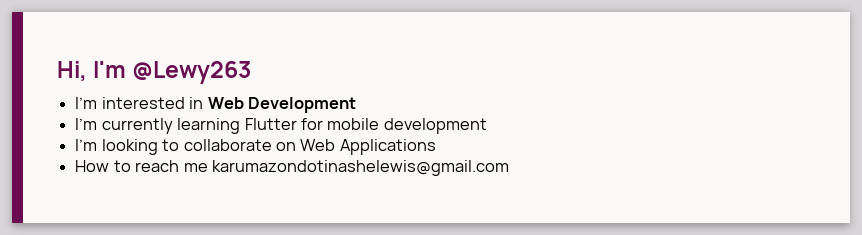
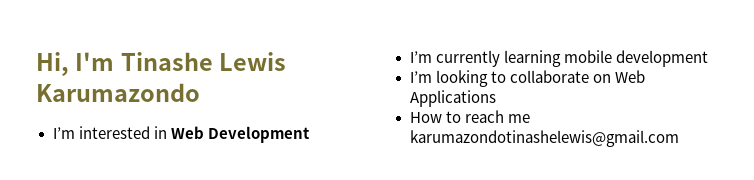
- Hi, I'm @Lewy263
+ Hi, I'm Tinashe Lewis Karumazondo
- I’m currently learning Flutter for mobile development
+ I’m currently learning mobile development

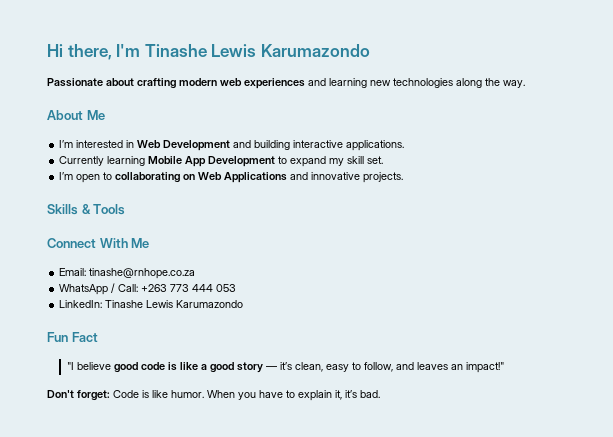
- Hi, I'm Tinashe Lewis Karumazondo
+ Hi there, I'm Tinashe Lewis Karumazondo
+ Passionate about crafting modern web experiences and learning new technologies along the way.
+ About Me
- I’m interested in Web Development
- I’m currently learning mobile development
- I’m looking to collaborate on Web Applications
- How to reach me karumazondotinashelewis@gmail.com
+ I’m interested in Web Development and building interactive applications.
+ Currently learning Mobile App Development to expand my skill set.
+ I’m open to collaborating on Web Applications and innovative projects.
+ Skills & Tools
+ Connect With Me
+ Email: tinashe@rnhope.co.za
+ WhatsApp / Call: +263 773 444 053
+ LinkedIn: Tinashe Lewis Karumazondo
+ Fun Fact
+ "I believe good code is like a good story — it’s clean, easy to follow, and leaves an impact!"
+ Don't forget: Code is like humor. When you have to explain it, it’s bad.

